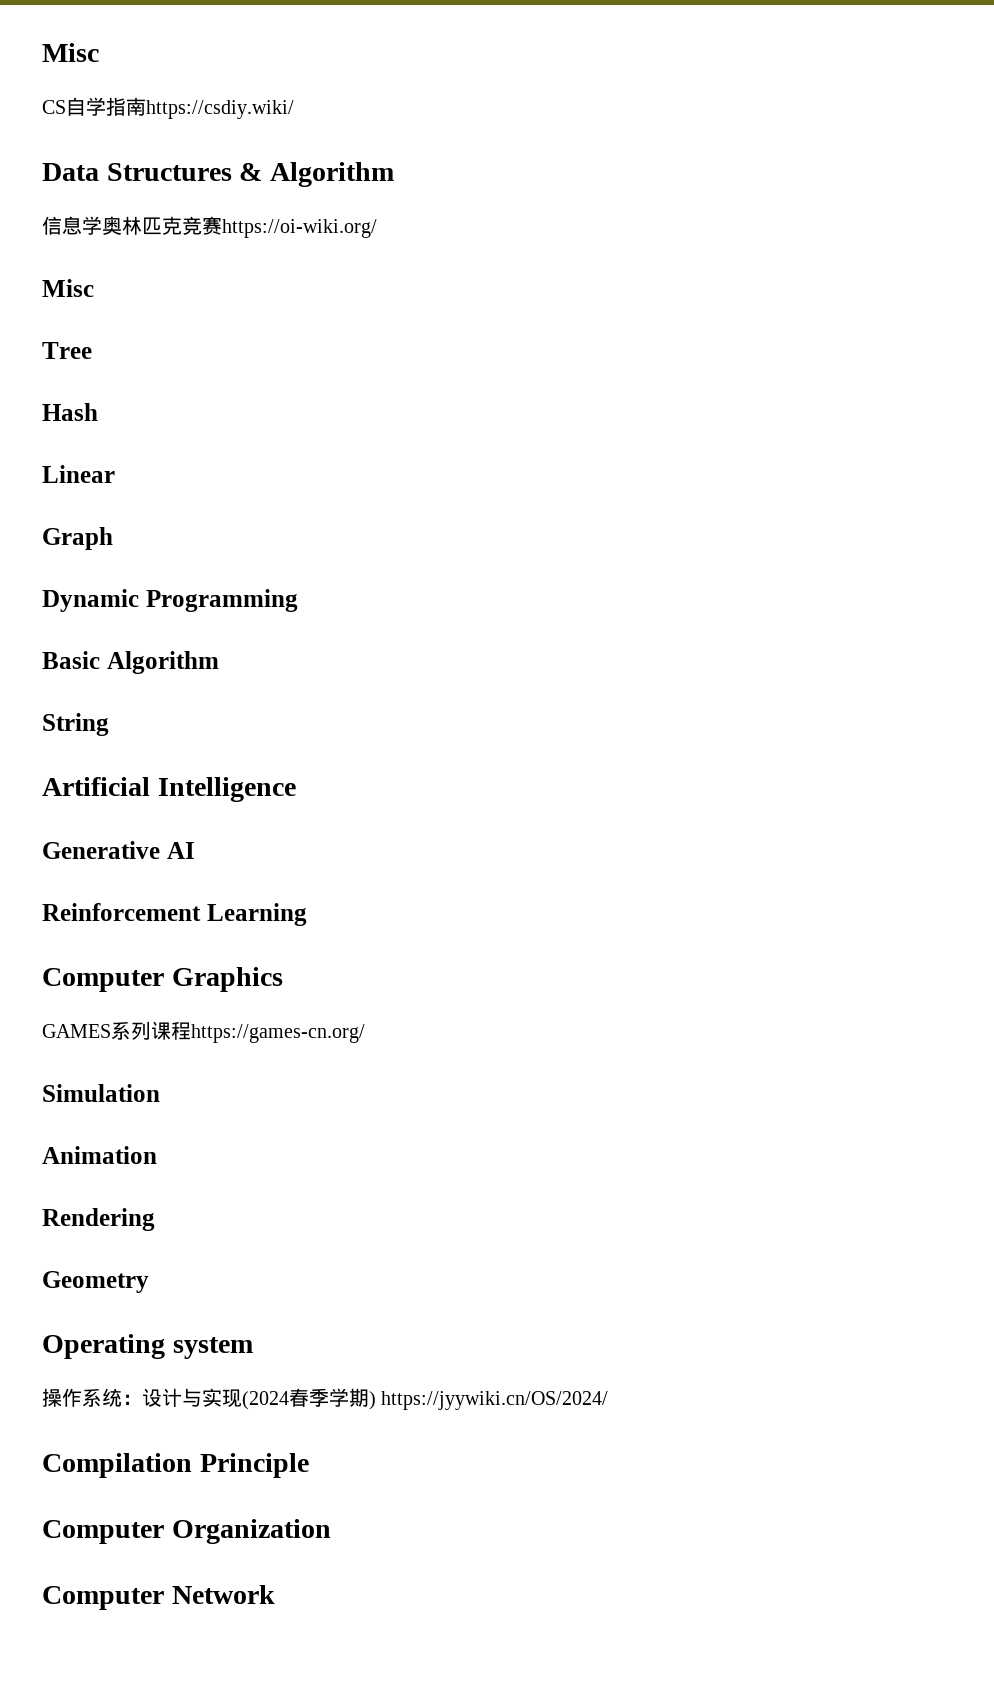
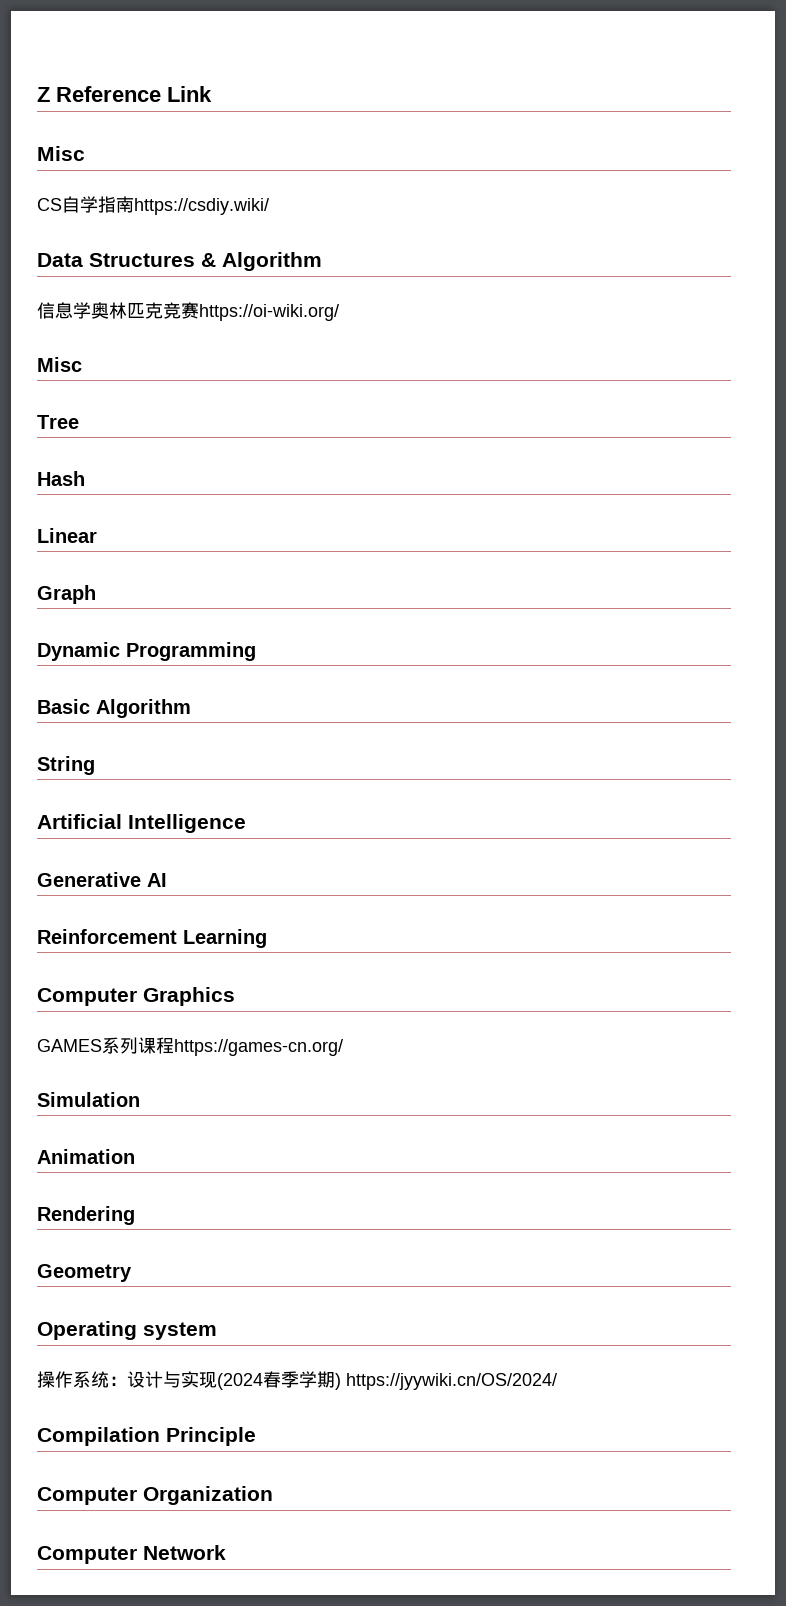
+ Z Reference Link

